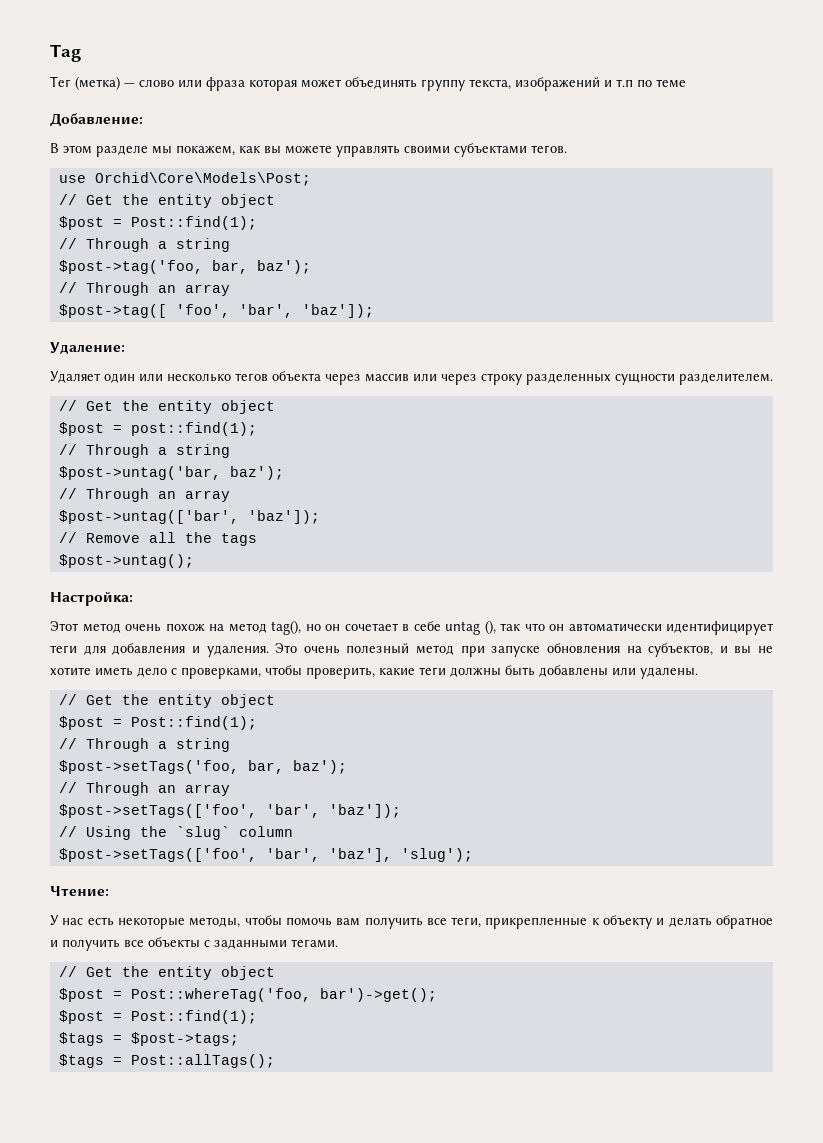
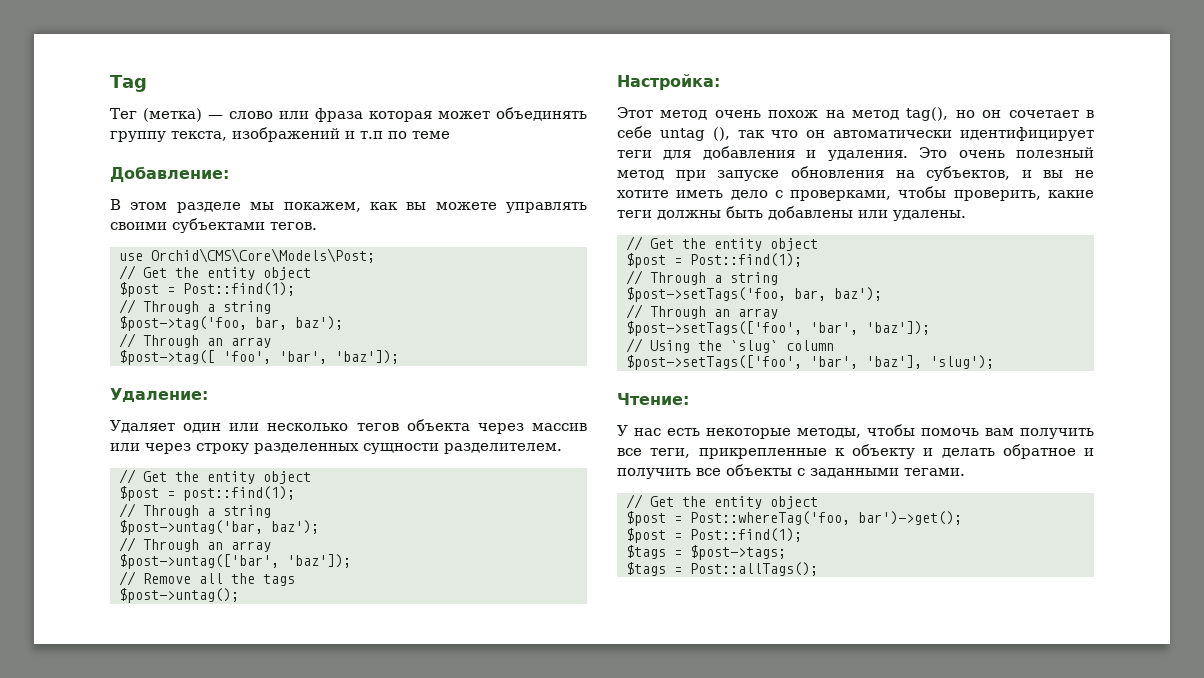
- use Orchid\Core\Models\Post;
+ use Orchid\CMS\Core\Models\Post;

